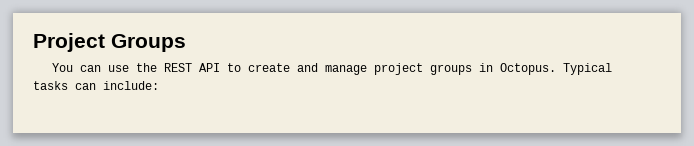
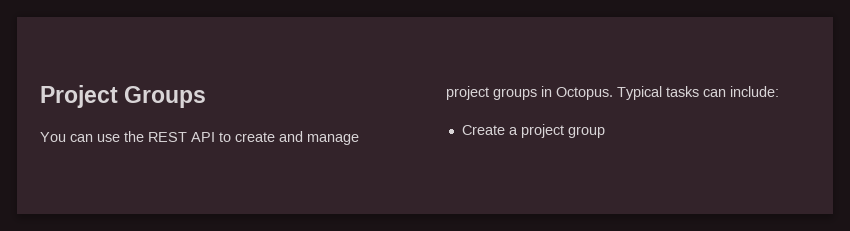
+ Create a project group

